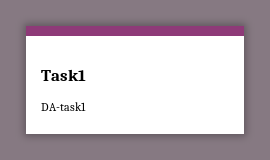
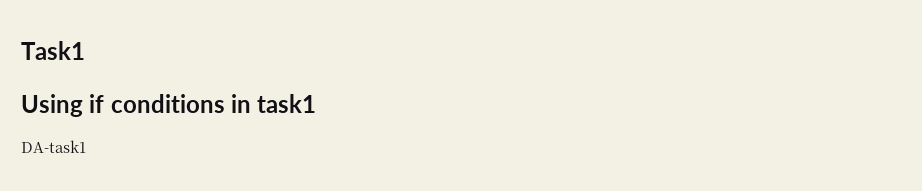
+ Using if conditions in task1

